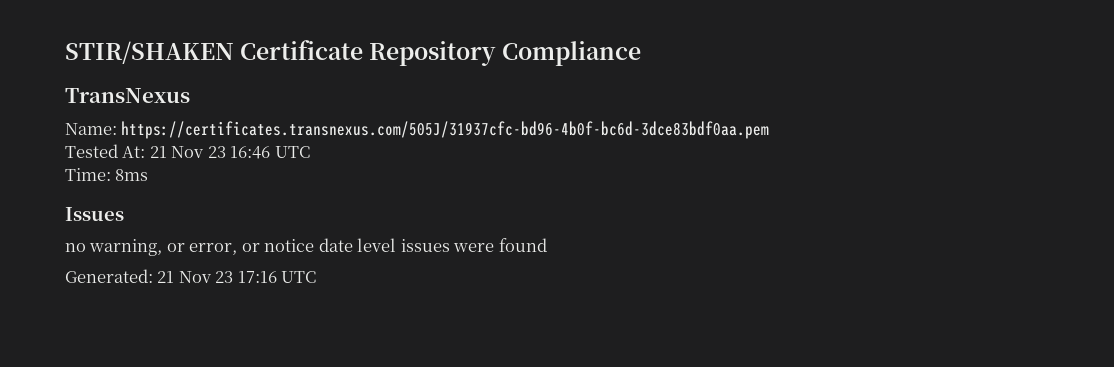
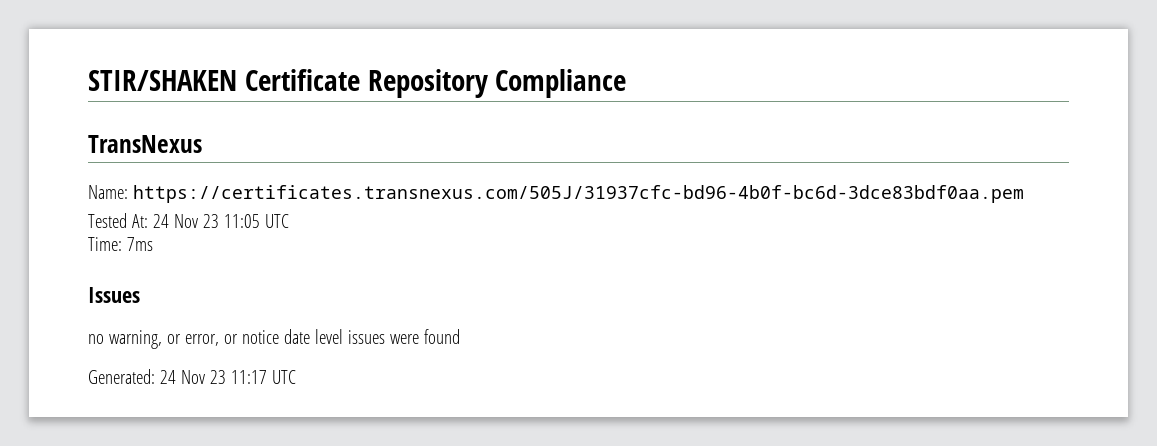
- Tested At: 21 Nov 23 16:46 UTC
+ Tested At: 24 Nov 23 11:05 UTC
- Time: 8ms
+ Time: 7ms
- Generated: 21 Nov 23 17:16 UTC
+ Generated: 24 Nov 23 11:17 UTC

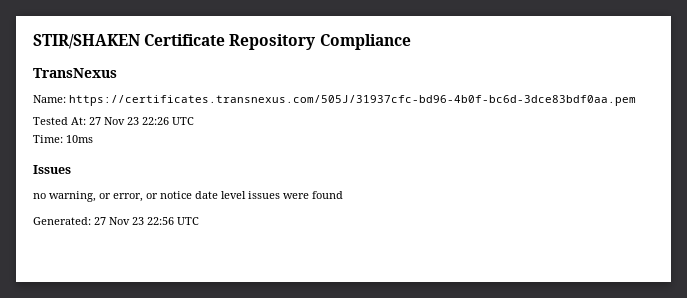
- Tested At: 24 Nov 23 11:05 UTC
+ Tested At: 27 Nov 23 22:26 UTC
- Time: 7ms
+ Time: 10ms
- Generated: 24 Nov 23 11:17 UTC
+ Generated: 27 Nov 23 22:56 UTC

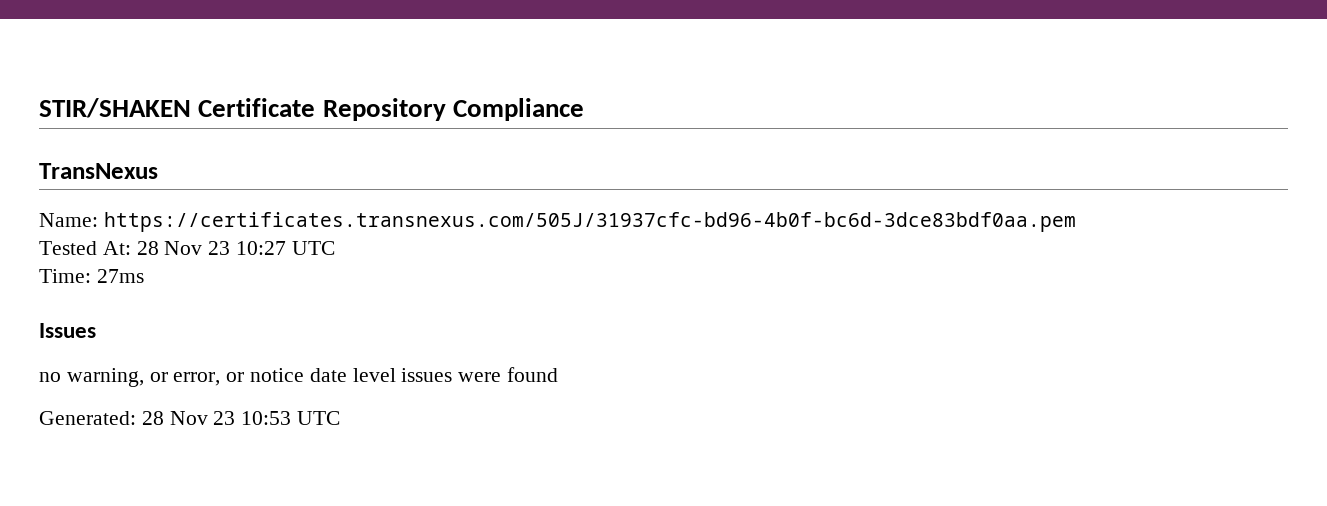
- Tested At: 27 Nov 23 22:26 UTC
+ Tested At: 28 Nov 23 10:27 UTC
- Time: 10ms
+ Time: 27ms
- Generated: 27 Nov 23 22:56 UTC
+ Generated: 28 Nov 23 10:53 UTC

